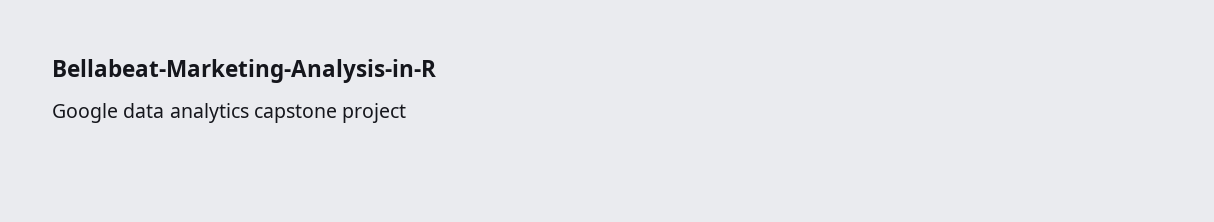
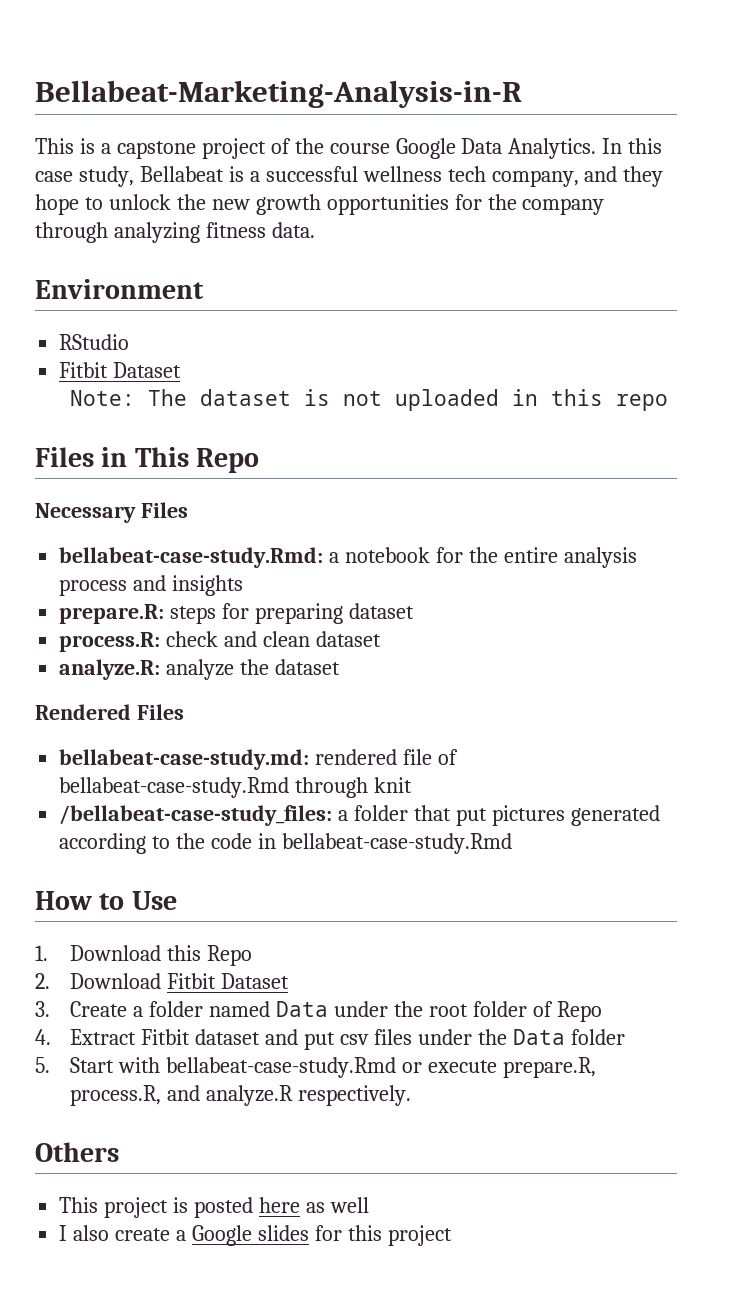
- Google data analytics capstone project
+ This is a capstone project of the course Google Data Analytics. In this case study, Bellabeat is a successful wellness tech company, and they hope to unlock the new growth opportunities for the company through analyzing fitness data.
+ Environment
+ RStudio
+ Fitbit Dataset
+ Note: The dataset is not uploaded in this repo
+ Files in This Repo
+ Necessary Files
+ bellabeat-case-study.Rmd: a notebook for the entire analysis process and insights
+ prepare.R: steps for preparing dataset
+ process.R: check and clean dataset
+ analyze.R: analyze the dataset
+ Rendered Files
+ bellabeat-case-study.md: rendered file of bellabeat-case-study.Rmd through knit
+ /bellabeat-case-study_files: a folder that put pictures generated according to the code in bellabeat-case-study.Rmd
+ How to Use
+ 1. Download this Repo
+ 2. Download Fitbit Dataset
+ 3. Create a folder named Data under the root folder of Repo
+ 4. Extract Fitbit dataset and put csv files under the Data folder
+ 5. Start with bellabeat-case-study.Rmd or execute prepare.R, process.R, and analyze.R respectively.
+ Others
+ This project is posted here as well
+ I also create a Google slides for this project

